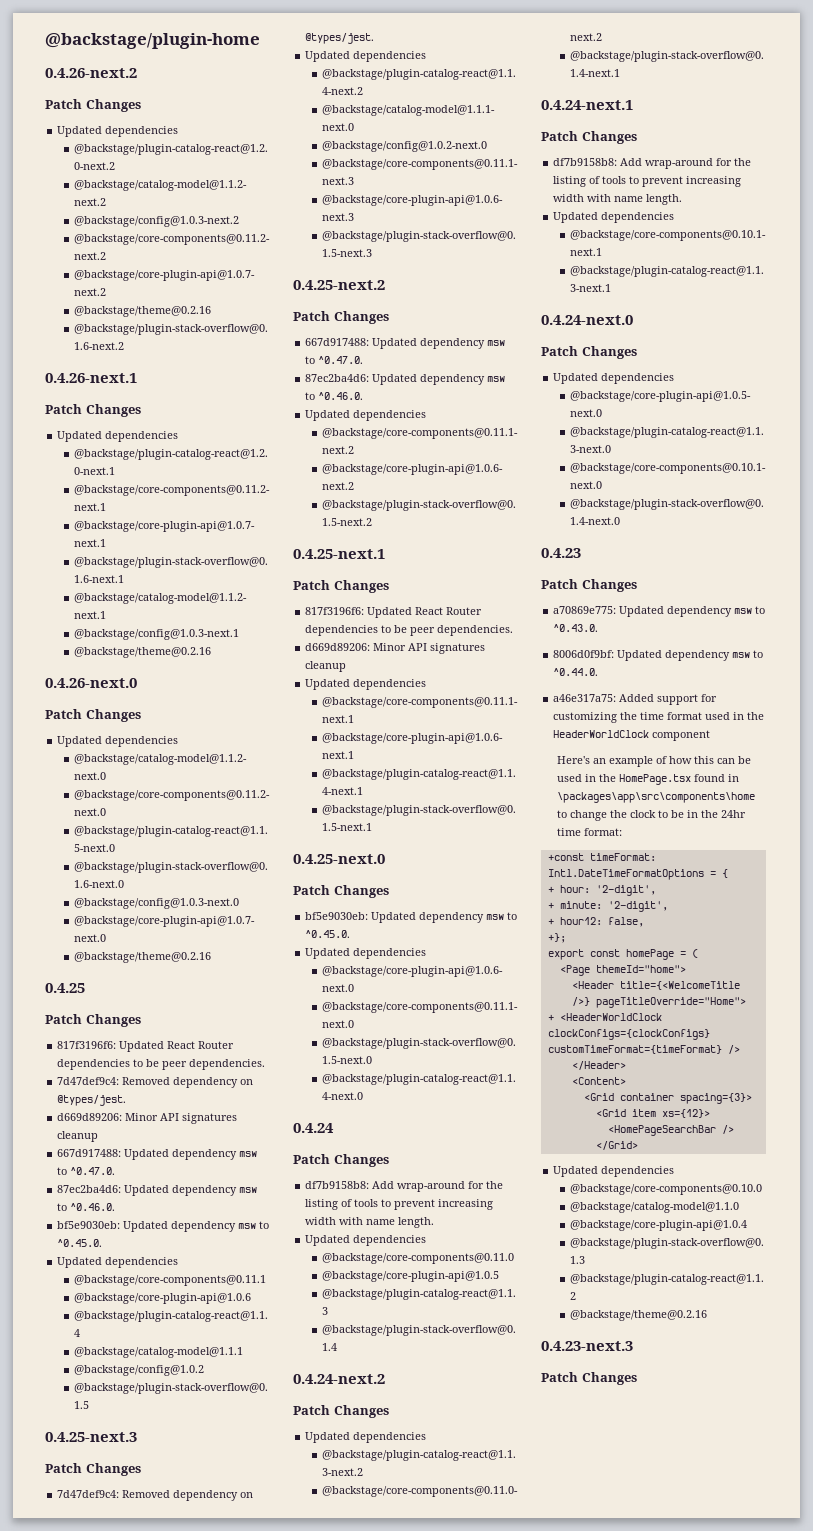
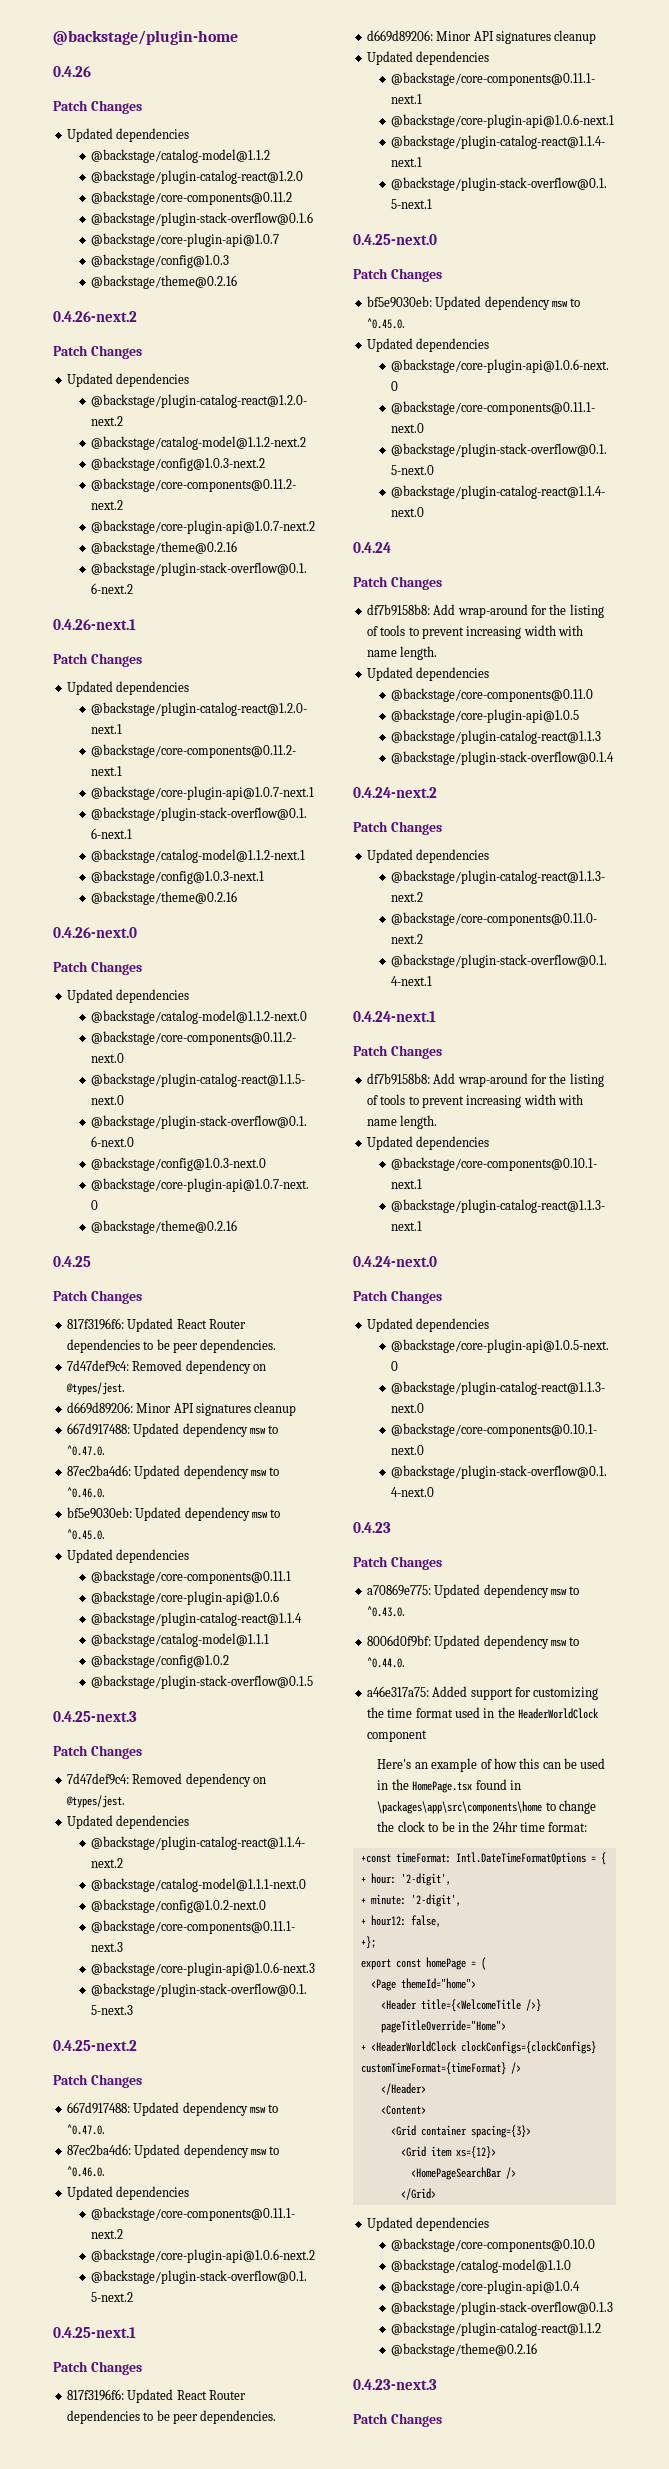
+ 0.4.26
+ Patch Changes
+ Updated dependencies
+ @backstage/catalog-model@1.1.2
+ @backstage/plugin-catalog-react@1.2.0
+ @backstage/core-components@0.11.2
+ @backstage/plugin-stack-overflow@0.1.6
+ @backstage/core-plugin-api@1.0.7
+ @backstage/config@1.0.3
+ @backstage/theme@0.2.16

